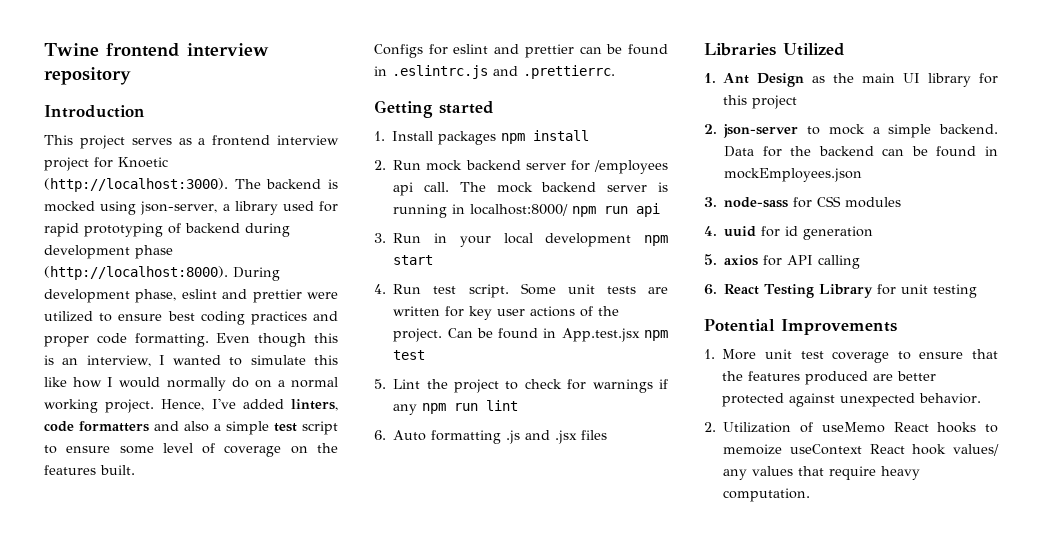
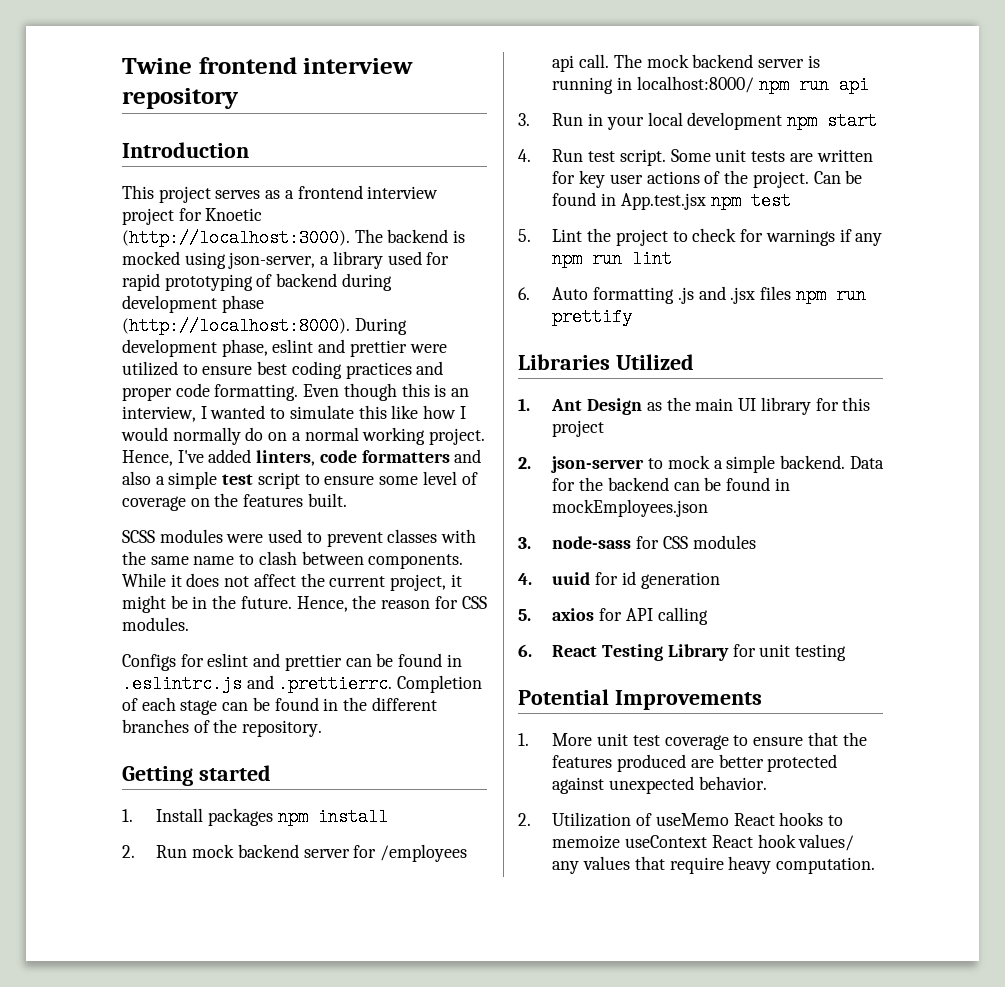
+ SCSS modules were used to prevent classes with the same name to clash between components. While it does not affect the current project, it might be in the future. Hence, the reason for CSS modules.
- Configs for eslint and prettier can be found in .eslintrc.js and .prettierrc.
+ Configs for eslint and prettier can be found in .eslintrc.js and .prettierrc. Completion of each stage can be found in the different branches of the repository.
- 6. Auto formatting .js and .jsx files
+ 6. Auto formatting .js and .jsx files npm run prettify

